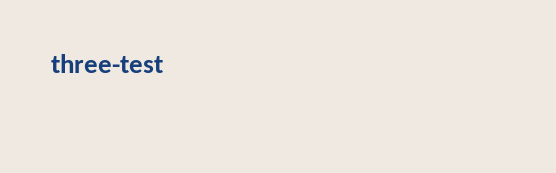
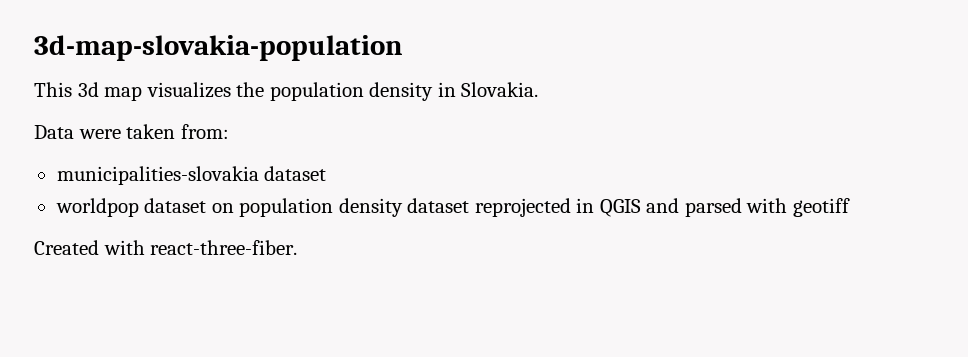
- three-test
+ 3d-map-slovakia-population
+ This 3d map visualizes the population density in Slovakia.
+ Data were taken from:
+ municipalities-slovakia dataset
+ worldpop dataset on population density dataset reprojected in QGIS and parsed with geotiff
+ Created with react-three-fiber.

